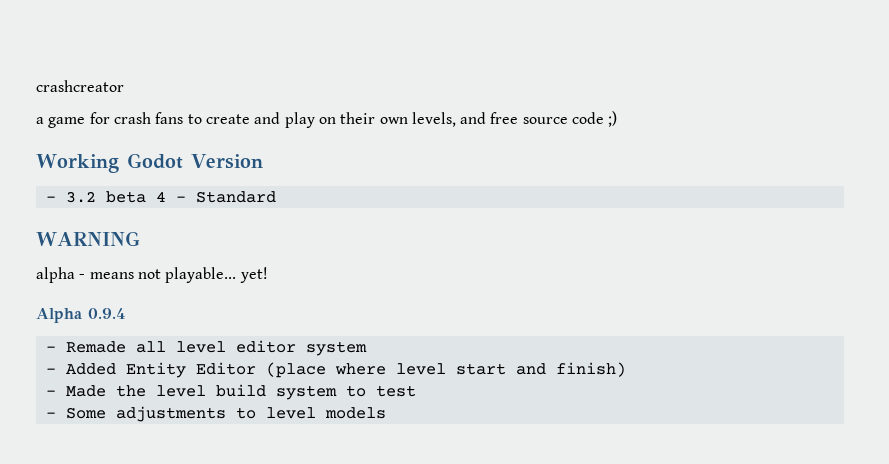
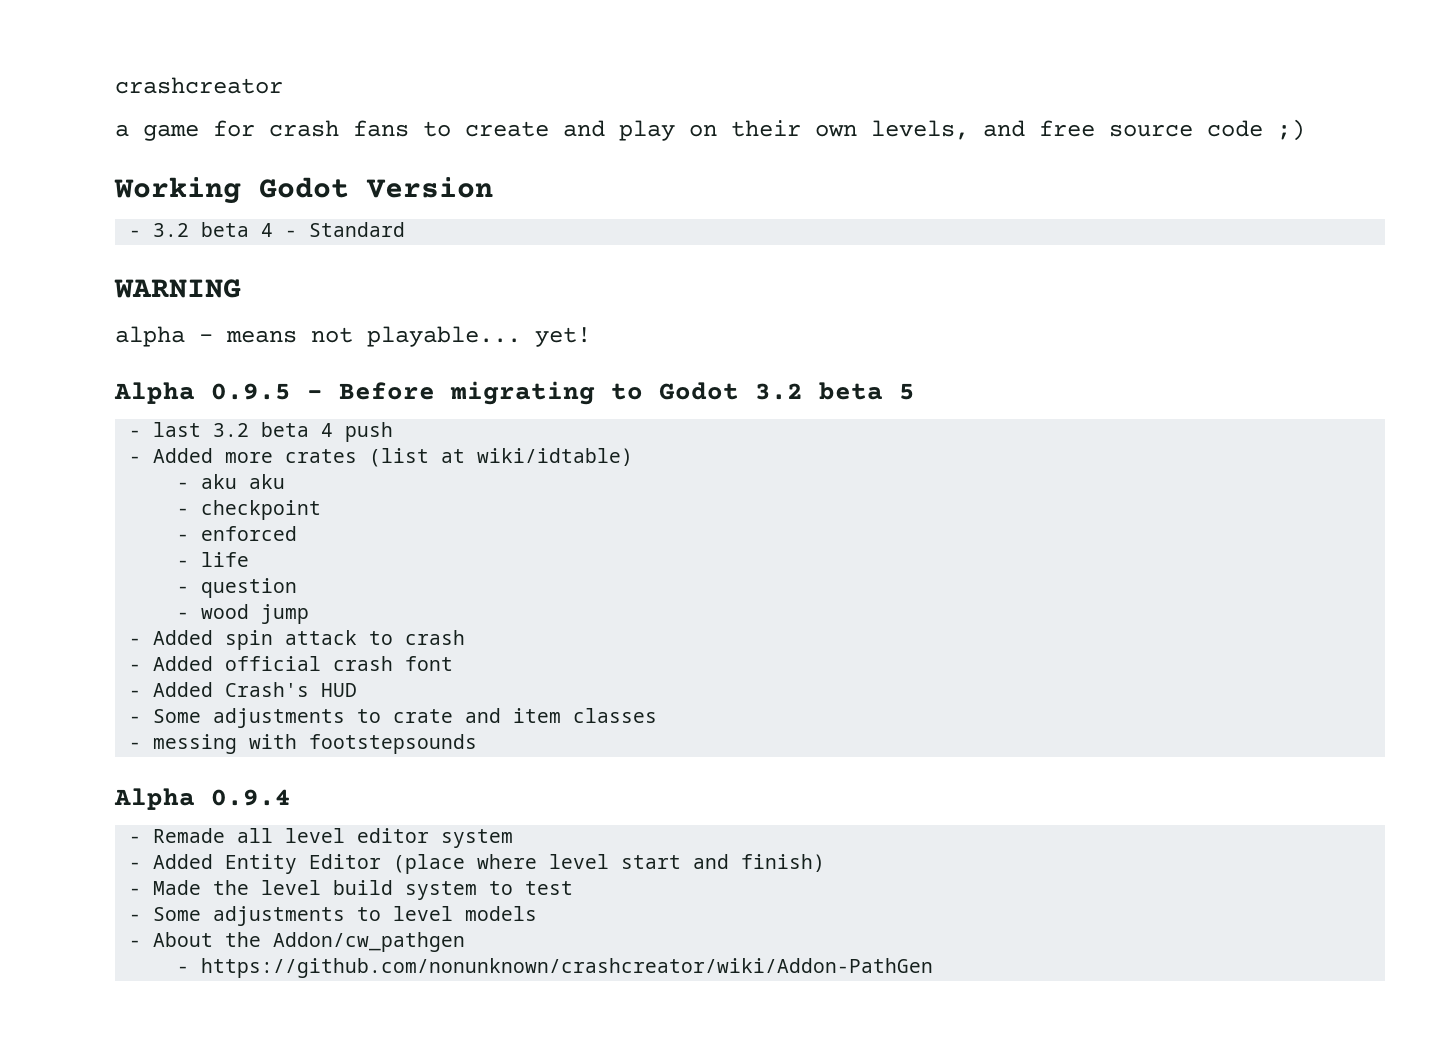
+ Alpha 0.9.5 - Before migrating to Godot 3.2 beta 5
+ - last 3.2 beta 4 push
+ - Added more crates (list at wiki/idtable)
+ - aku aku
+ - checkpoint
+ - enforced
+ - life
+ - question
+ - wood jump
+ - Added spin attack to crash
+ - Added official crash font
+ - Added Crash's HUD
+ - Some adjustments to crate and item classes
+ - messing with footstepsounds
+ - About the Addon/cw_pathgen
+ - https://github.com/nonunknown/crashcreator/wiki/Addon-PathGen

